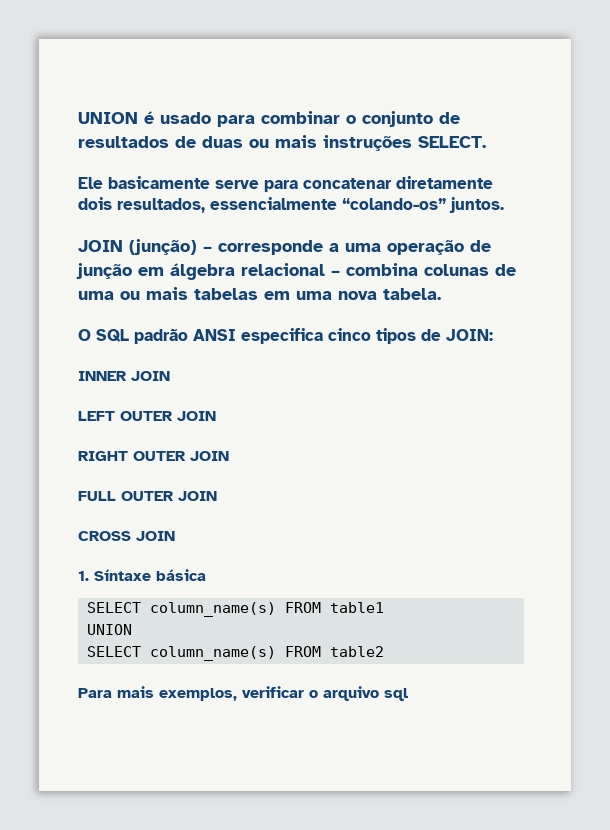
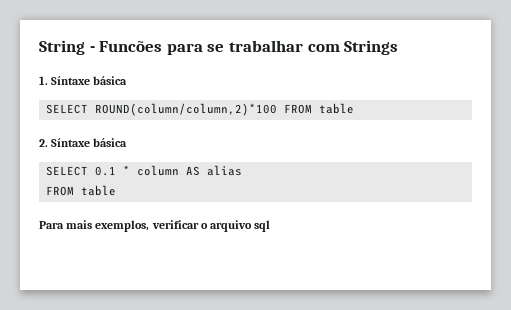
- UNION é usado para combinar o conjunto de resultados de duas ou mais instruções SELECT.
- Ele basicamente serve para concatenar diretamente dois resultados, essencialmente “colando-os” juntos.
- JOIN (junção) – corresponde a uma operação de junção em álgebra relacional – combina colunas de uma ou mais tabelas em uma nova tabela.
- O SQL padrão ANSI especifica cinco tipos de JOIN:
- INNER JOIN
- LEFT OUTER JOIN
- RIGHT OUTER JOIN
- FULL OUTER JOIN
- CROSS JOIN
+ String - Funcões para se trabalhar com Strings
  1. Síntaxe básica
- SELECT column_name(s) FROM table1
- UNION
- SELECT column_name(s) FROM table2
+ SELECT ROUND(column/column,2)*100 FROM table
+ 2. Síntaxe básica
+ SELECT 0.1 * column AS alias
+ FROM table

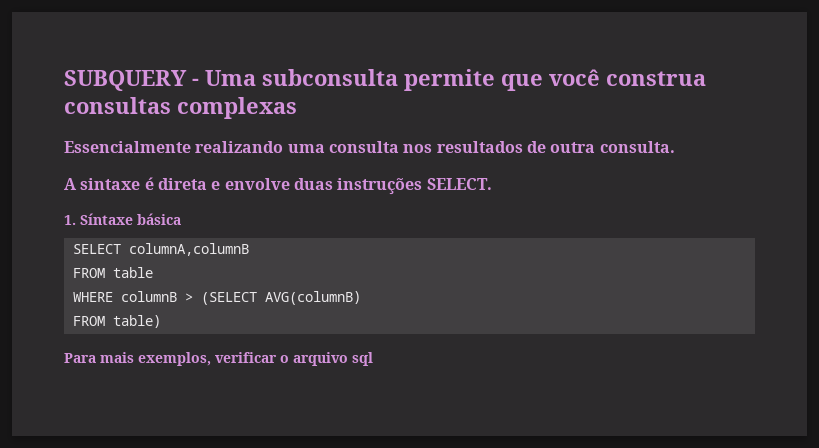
- String - Funcões para se trabalhar com Strings
+ SUBQUERY - Uma subconsulta permite que você construa consultas complexas
+ Essencialmente realizando uma consulta nos resultados de outra consulta.
+ A sintaxe é direta e envolve duas instruções SELECT.
- SELECT ROUND(column/column,2)*100 FROM table
- 2. Síntaxe básica
- SELECT 0.1 * column AS alias
+ SELECT columnA,columnB
  FROM table
+ WHERE columnB > (SELECT AVG(columnB)
+ FROM table)

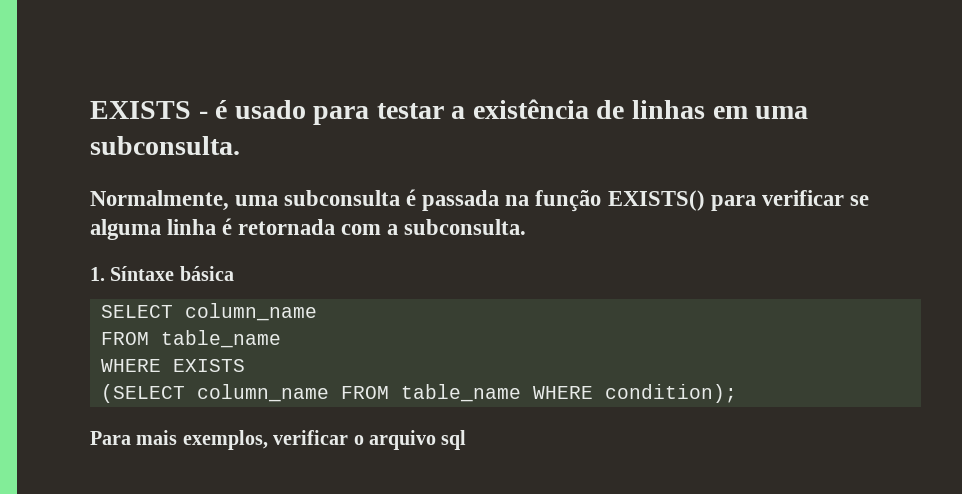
- SUBQUERY - Uma subconsulta permite que você construa consultas complexas
- Essencialmente realizando uma consulta nos resultados de outra consulta.
- A sintaxe é direta e envolve duas instruções SELECT.
+ EXISTS - é usado para testar a existência de linhas em uma subconsulta.
+ Normalmente, uma subconsulta é passada na função EXISTS() para verificar se alguma linha é retornada com a subconsulta.
- SELECT columnA,columnB
- FROM table
- WHERE columnB > (SELECT AVG(columnB)
- FROM table)
+ SELECT column_name
+ FROM table_name
+ WHERE EXISTS
+ (SELECT column_name FROM table_name WHERE condition);

